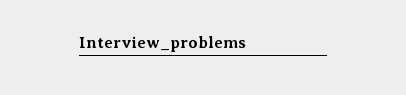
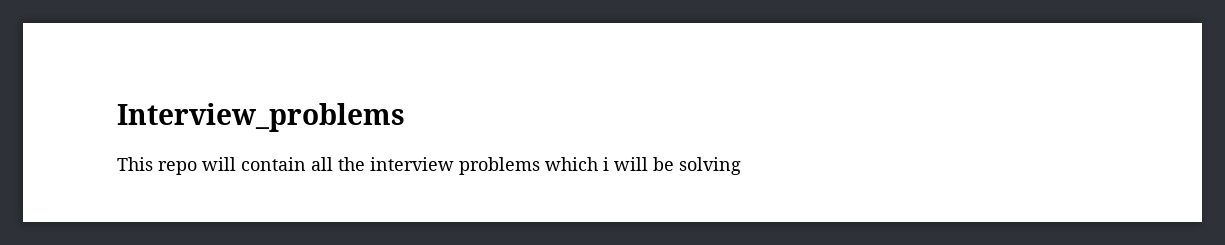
+ This repo will contain all the interview problems which i will be solving

